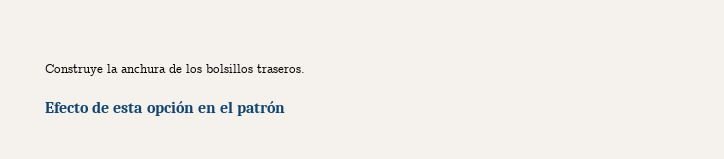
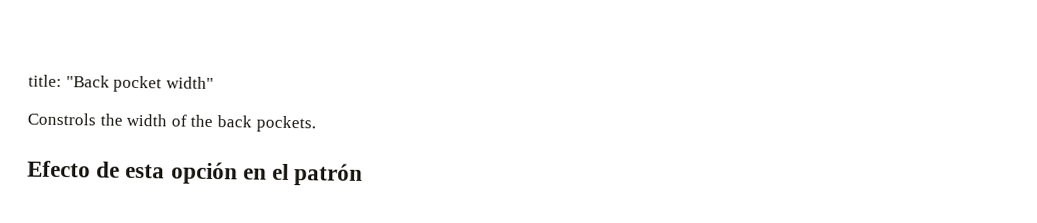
- Construye la anchura de los bolsillos traseros.
+ title: "Back pocket width"
+ Constrols the width of the back pockets.

